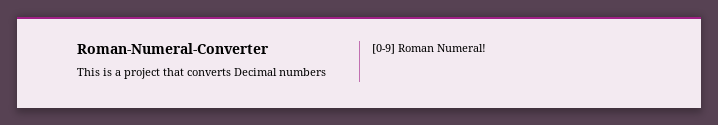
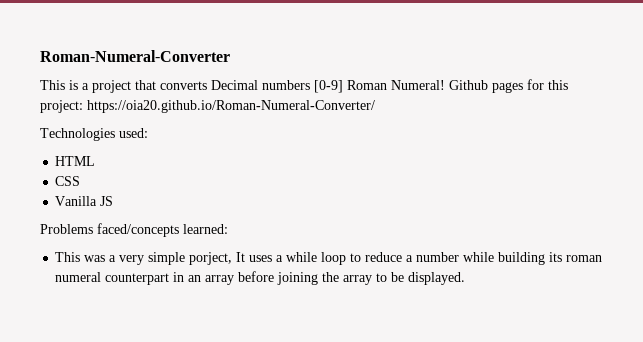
+ Github pages for this project: https://oia20.github.io/Roman-Numeral-Converter/
+ Technologies used:
+ HTML
+ CSS
+ Vanilla JS
+ Problems faced/concepts learned:
+ This was a very simple porject, It uses a while loop to reduce a number while building its roman numeral counterpart in an array before joining the array to be displayed.

